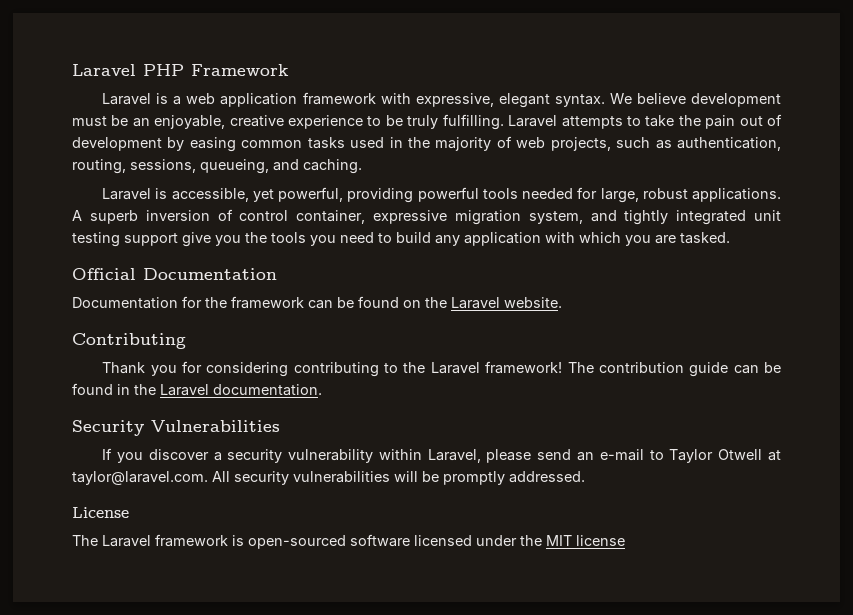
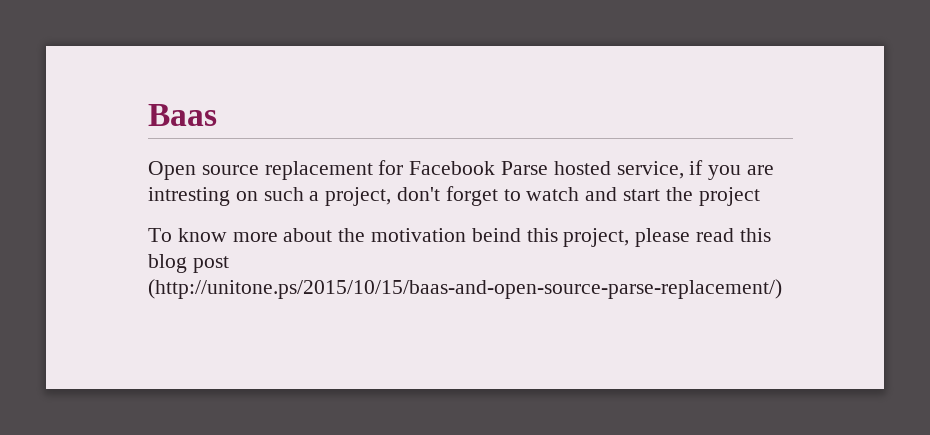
- Laravel PHP Framework
- Laravel is a web application framework with expressive, elegant syntax. We believe development must be an enjoyable, creative experience to be truly fulfilling. Laravel attempts to take the pain out of development by easing common tasks used in the majority of web projects, such as authentication, routing, sessions, queueing, and caching.
- Laravel is accessible, yet powerful, providing powerful tools needed for large, robust applications. A superb inversion of control container, expressive migration system, and tightly integrated unit testing support give you the tools you need to build any application with which you are tasked.
- Official Documentation
- Documentation for the framework can be found on the Laravel website.
- Contributing
- Thank you for considering contributing to the Laravel framework! The contribution guide can be found in the Laravel documentation.
- Security Vulnerabilities
- If you discover a security vulnerability within Laravel, please send an e-mail to Taylor Otwell at taylor@laravel.com. All security vulnerabilities will be promptly addressed.
- License
- The Laravel framework is open-sourced software licensed under the MIT license
+ Baas
+ Open source replacement for Facebook Parse hosted service, if you are intresting on such a project, don't forget to watch and start the project
+ To know more about the motivation beind this project, please read this blog post (http://unitone.ps/2015/10/15/baas-and-open-source-parse-replacement/)

